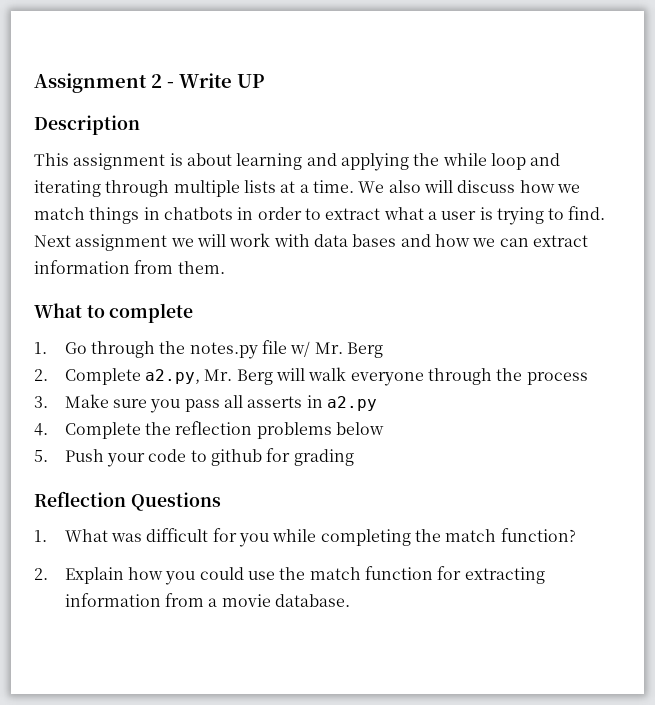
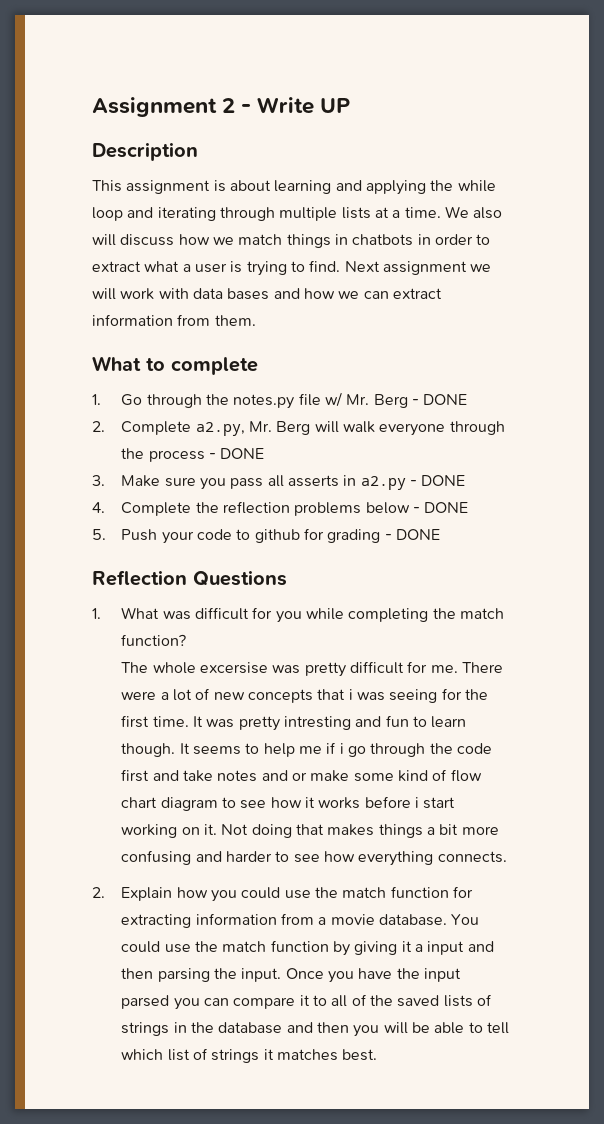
- 1. Go through the notes.py file w/ Mr. Berg
+ 1. Go through the notes.py file w/ Mr. Berg - DONE
- 2. Complete a2.py, Mr. Berg will walk everyone through the process
+ 2. Complete a2.py, Mr. Berg will walk everyone through the process - DONE
- 3. Make sure you pass all asserts in a2.py
+ 3. Make sure you pass all asserts in a2.py - DONE
- 4. Complete the reflection problems below
+ 4. Complete the reflection problems below - DONE
- 5. Push your code to github for grading
+ 5. Push your code to github for grading - DONE
+ The whole excersise was pretty difficult for me. There were a lot of new concepts that i was seeing for the first time. It was pretty intresting and fun to learn though. It seems to help me if i go through the code first and take notes and or make some kind of flow chart diagram to see how it works before i start working on it. Not doing that makes things a bit more confusing and harder to see how everything connects.
+ You could use the match function by giving it a input and then parsing the input. Once you have the input parsed you can compare it to all of the saved lists of strings in the database and then you will be able to tell which list of strings it matches best.

